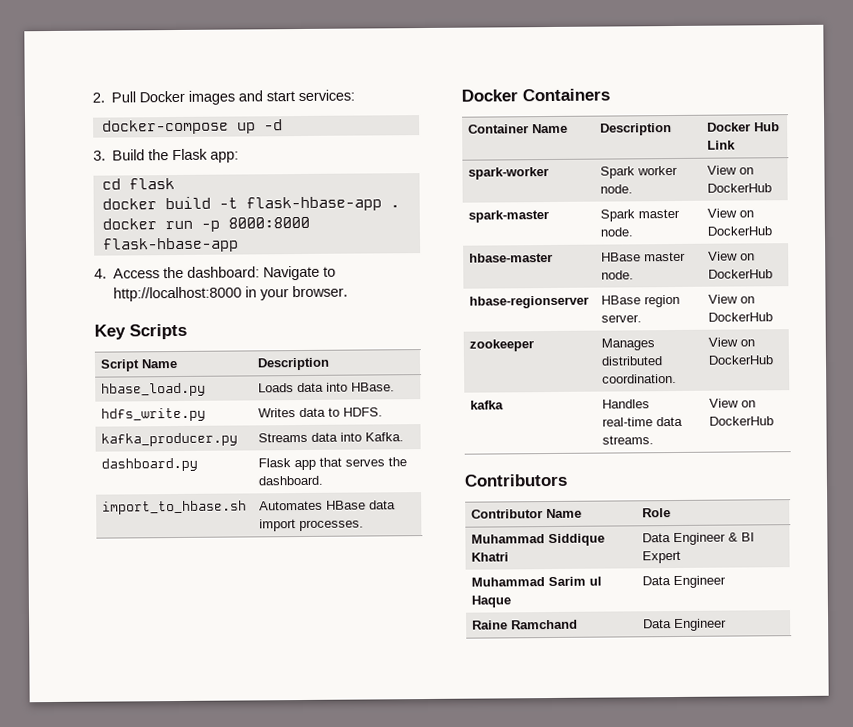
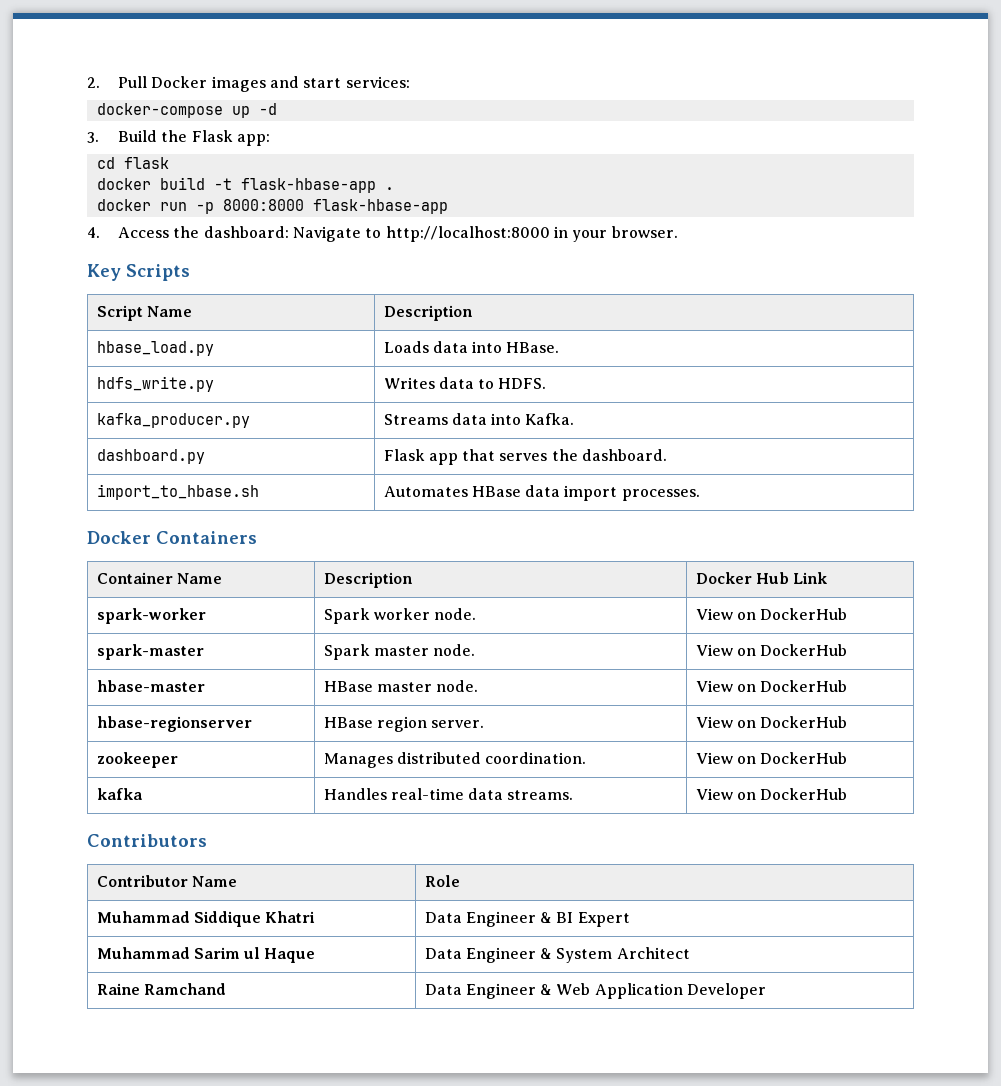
- Muhammad Sarim ul Haque | Data Engineer
+ Muhammad Sarim ul Haque | Data Engineer & System Architect
- Raine Ramchand | Data Engineer
+ Raine Ramchand | Data Engineer & Web Application Developer

